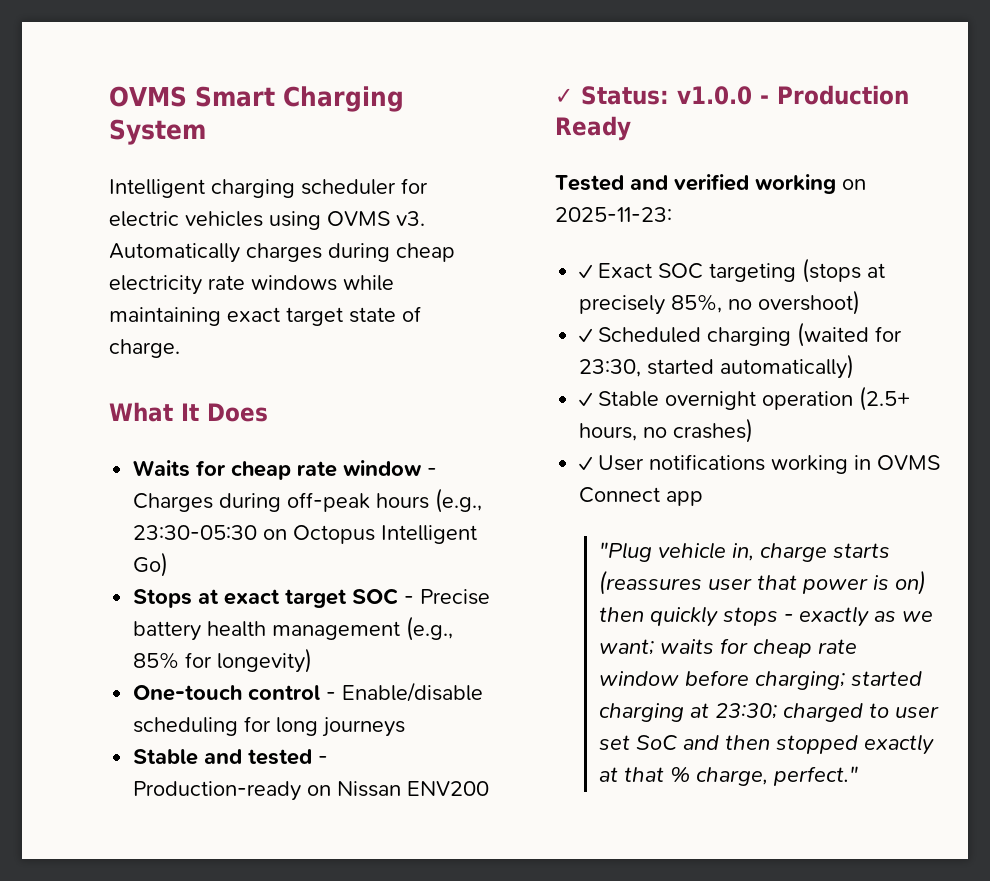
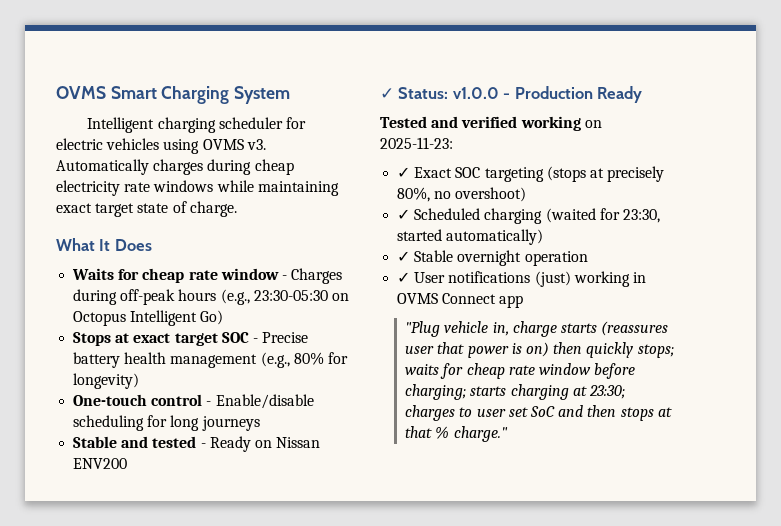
- Stops at exact target SOC - Precise battery health management (e.g., 85% for longevity)
+ Stops at exact target SOC - Precise battery health management (e.g., 80% for longevity)
- Stable and tested - Production-ready on Nissan ENV200
+ Stable and tested - Ready on Nissan ENV200
- ✓ Exact SOC targeting (stops at precisely 85%, no overshoot)
+ ✓ Exact SOC targeting (stops at precisely 80%, no overshoot)
- ✓ Stable overnight operation (2.5+ hours, no crashes)
+ ✓ Stable overnight operation
- ✓ User notifications working in OVMS Connect app
+ ✓ User notifications (just) working in OVMS Connect app
- "Plug vehicle in, charge starts (reassures user that power is on) then quickly stops - exactly as we want; waits for cheap rate window before charging; started charging at 23:30; charged to user set SoC and then stopped exactly at that % charge, perfect."
+ "Plug vehicle in, charge starts (reassures user that power is on) then quickly stops; waits for cheap rate window before charging; starts charging at 23:30; charges to user set SoC and then stops at that % charge."

